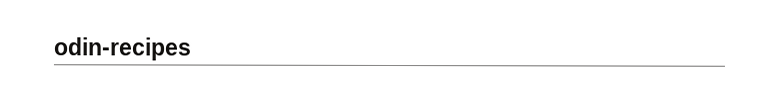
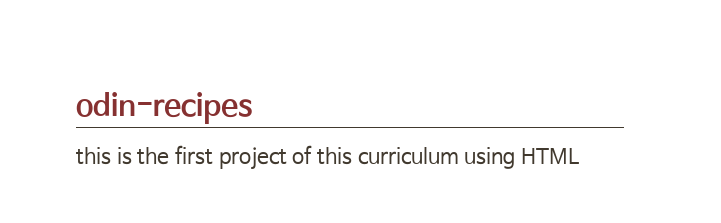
+ this is the first project of this curriculum using HTML

